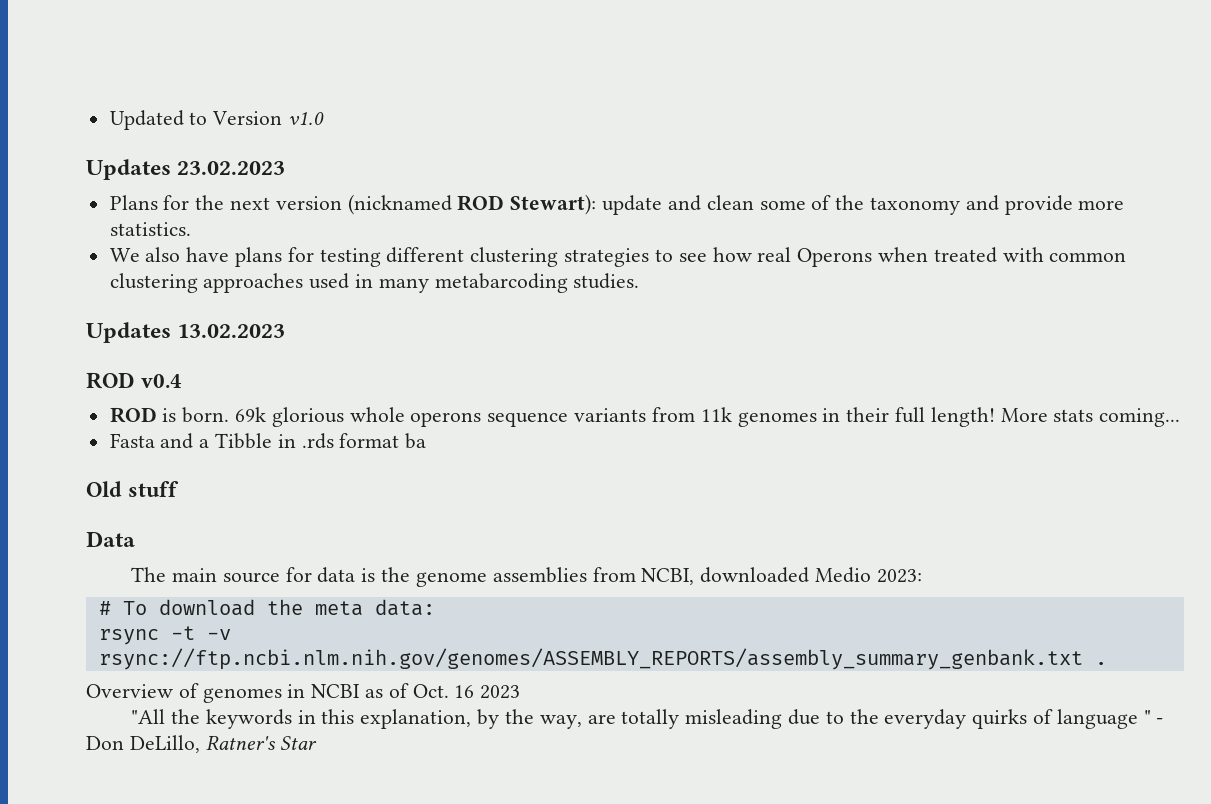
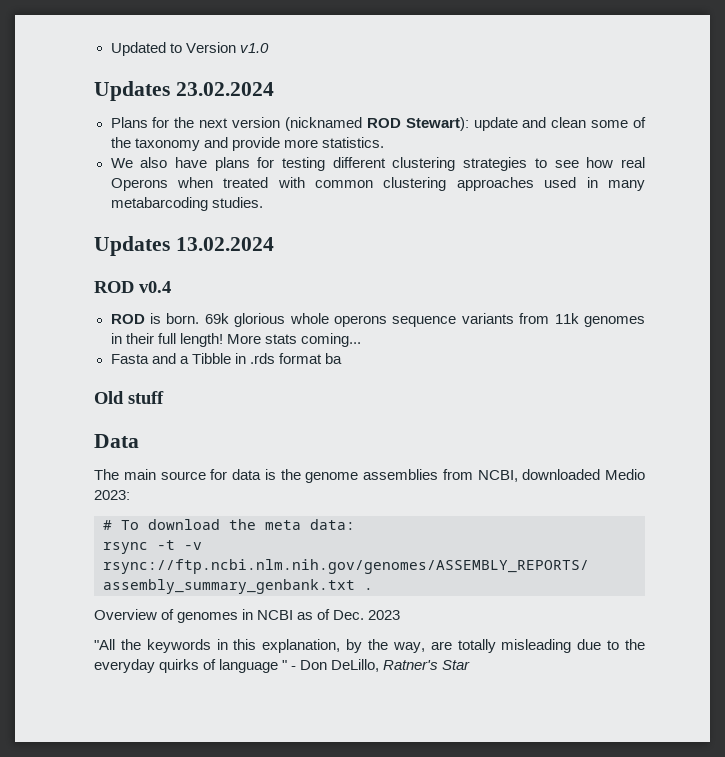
- Updates 23.02.2023
+ Updates 23.02.2024
- Updates 13.02.2023
+ Updates 13.02.2024
- Overview of genomes in NCBI as of Oct. 16 2023
+ Overview of genomes in NCBI as of Dec. 2023

